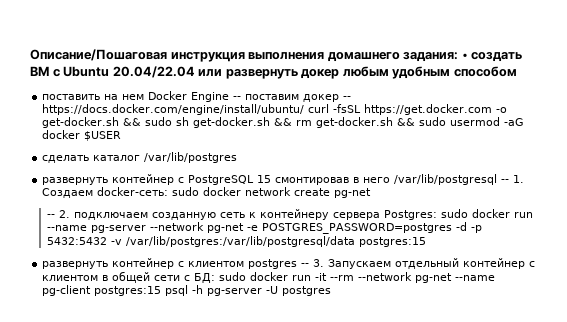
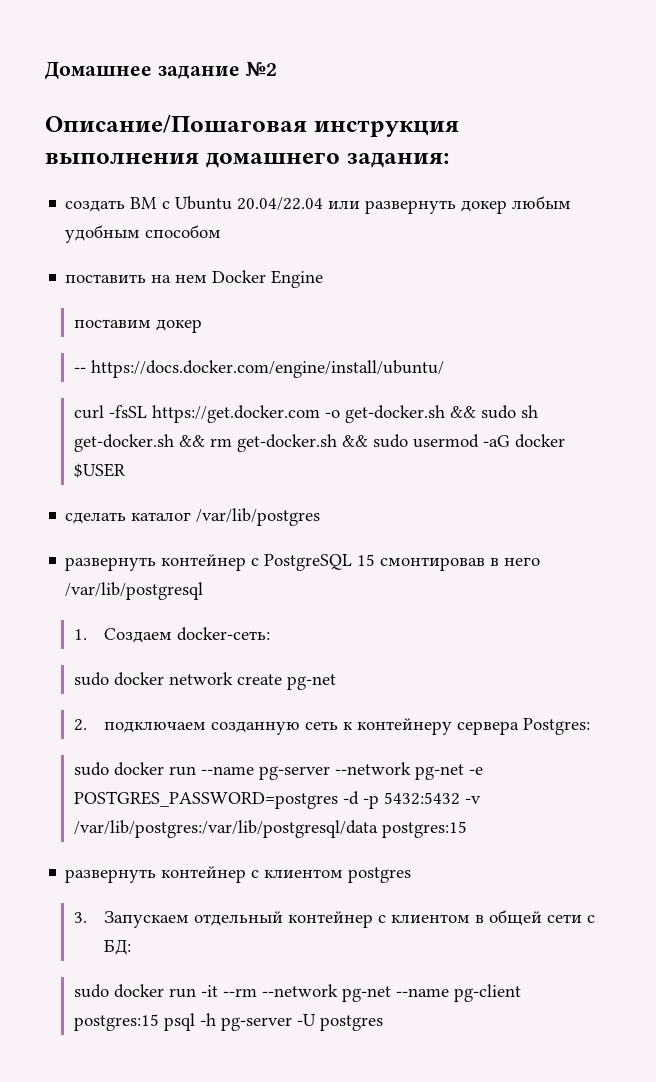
+ Домашнее задание №2
- Описание/Пошаговая инструкция выполнения домашнего задания: • создать ВМ с Ubuntu 20.04/22.04 или развернуть докер любым удобным способом
+ Описание/Пошаговая инструкция выполнения домашнего задания:
+ создать ВМ с Ubuntu 20.04/22.04 или развернуть докер любым удобным способом
- поставить на нем Docker Engine -- поставим докер -- https://docs.docker.com/engine/install/ubuntu/ curl -fsSL https://get.docker.com -o get-docker.sh && sudo sh get-docker.sh && rm get-docker.sh && sudo usermod -aG docker $USER
+ поставить на нем Docker Engine
+ поставим докер
+ -- https://docs.docker.com/engine/install/ubuntu/
+ curl -fsSL https://get.docker.com -o get-docker.sh && sudo sh get-docker.sh && rm get-docker.sh && sudo usermod -aG docker $USER
- развернуть контейнер с PostgreSQL 15 смонтировав в него /var/lib/postgresql -- 1. Создаем docker-сеть: sudo docker network create pg-net
+ развернуть контейнер с PostgreSQL 15 смонтировав в него /var/lib/postgresql
+ 1. Создаем docker-сеть:
+ sudo docker network create pg-net
- -- 2. подключаем созданную сеть к контейнеру сервера Postgres: sudo docker run --name pg-server --network pg-net -e POSTGRES_PASSWORD=postgres -d -p 5432:5432 -v /var/lib/postgres:/var/lib/postgresql/data postgres:15
+ 2. подключаем созданную сеть к контейнеру сервера Postgres:
+ sudo docker run --name pg-server --network pg-net -e POSTGRES_PASSWORD=postgres -d -p 5432:5432 -v /var/lib/postgres:/var/lib/postgresql/data postgres:15
- развернуть контейнер с клиентом postgres -- 3. Запускаем отдельный контейнер с клиентом в общей сети с БД: sudo docker run -it --rm --network pg-net --name pg-client postgres:15 psql -h pg-server -U postgres
+ развернуть контейнер с клиентом postgres
+ 3. Запускаем отдельный контейнер с клиентом в общей сети с БД:
+ sudo docker run -it --rm --network pg-net --name pg-client postgres:15 psql -h pg-server -U postgres

